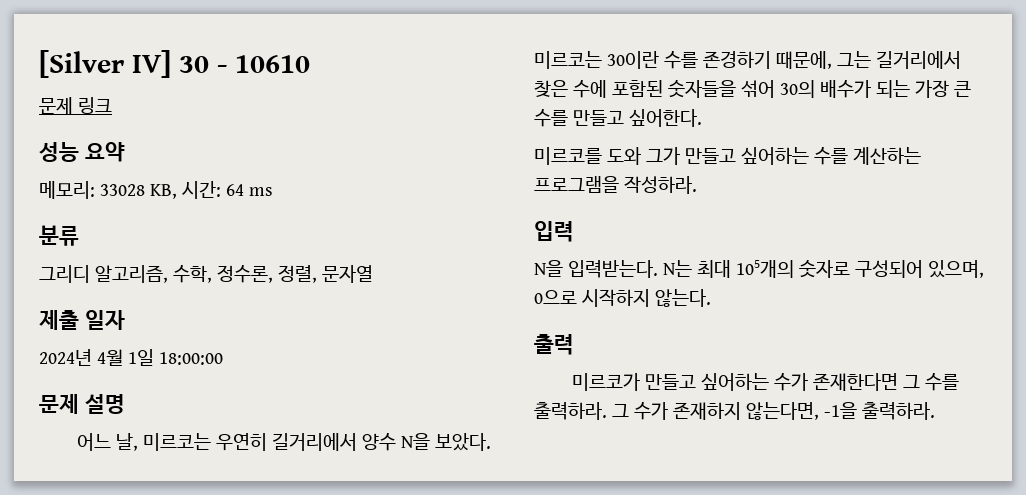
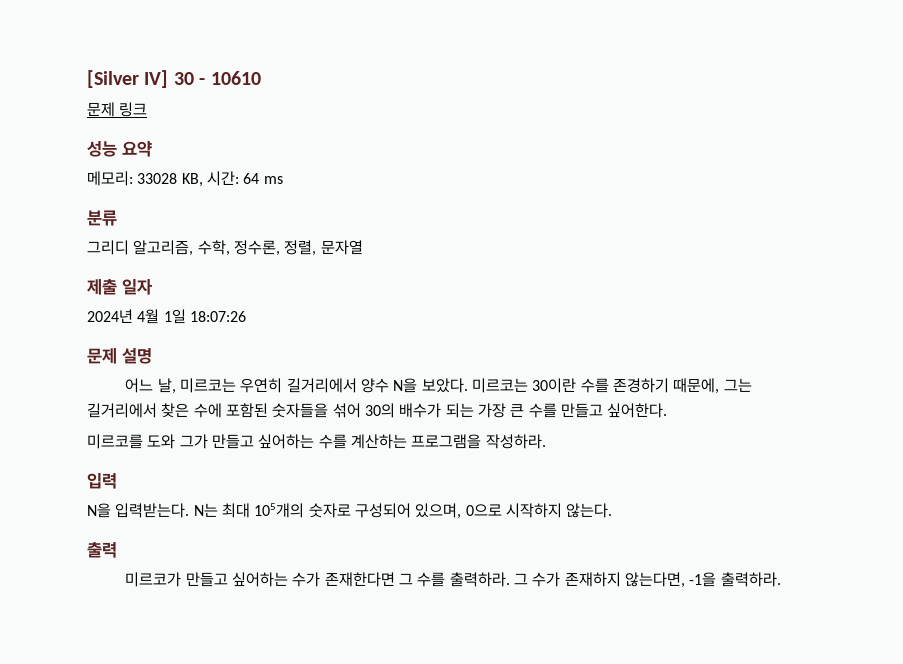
- 2024년 4월 1일 18:00:00
+ 2024년 4월 1일 18:07:26

